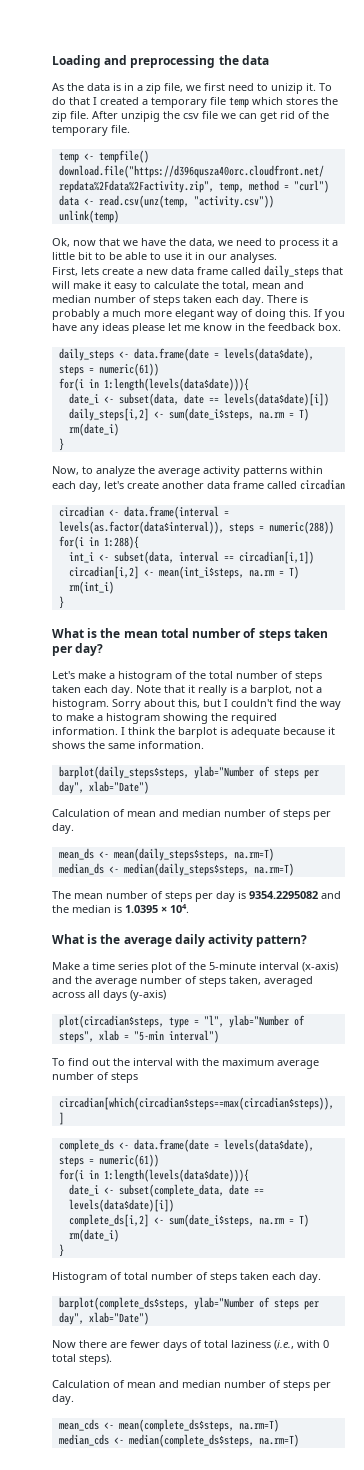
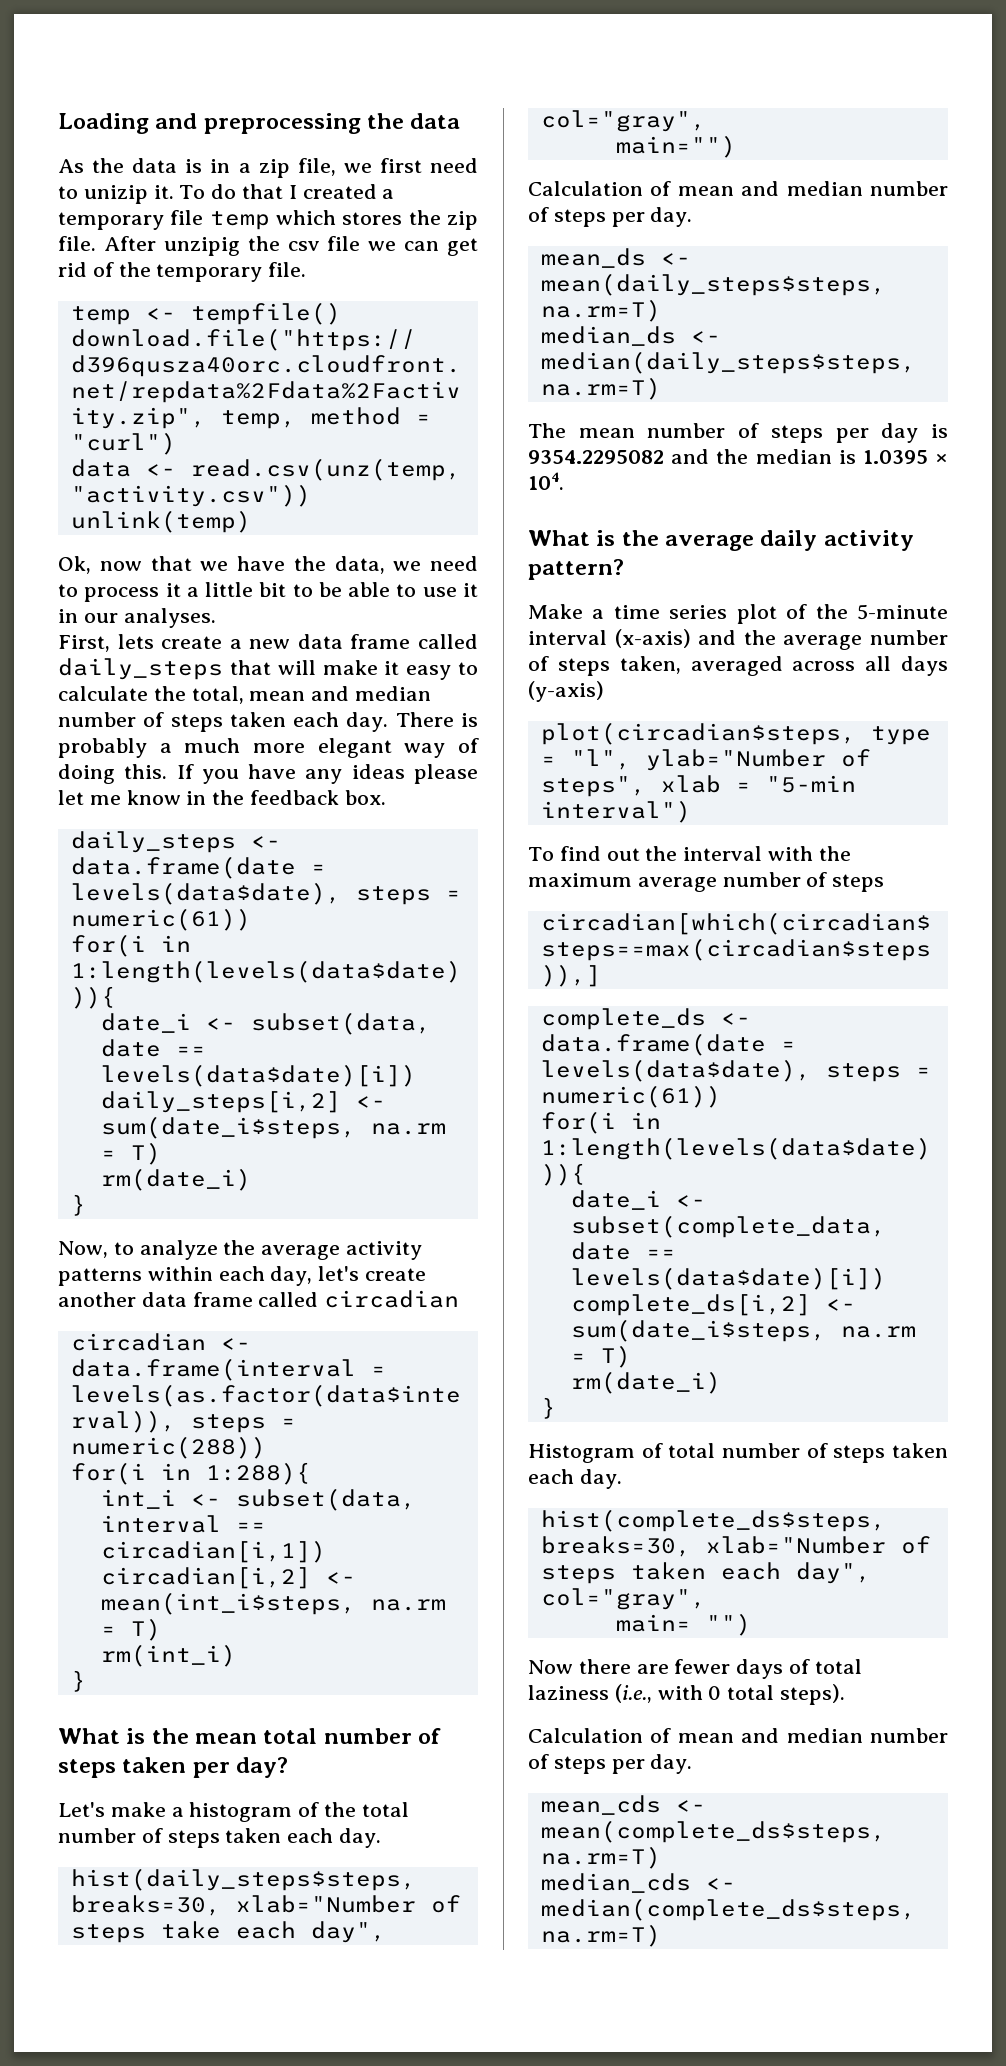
- Let's make a histogram of the total number of steps taken each day. Note that it really is a barplot, not a histogram. Sorry about this, but I couldn't find the way to make a histogram showing the required information. I think the barplot is adequate because it shows the same information.
- barplot(daily_steps$steps, ylab="Number of steps per day", xlab="Date")
+ Let's make a histogram of the total number of steps taken each day.
+ hist(daily_steps$steps, breaks=30, xlab="Number of steps take each day", col="gray",
+ main="")
- barplot(complete_ds$steps, ylab="Number of steps per day", xlab="Date")
+ hist(complete_ds$steps, breaks=30, xlab="Number of steps taken each day", col="gray",
+ main= "")

